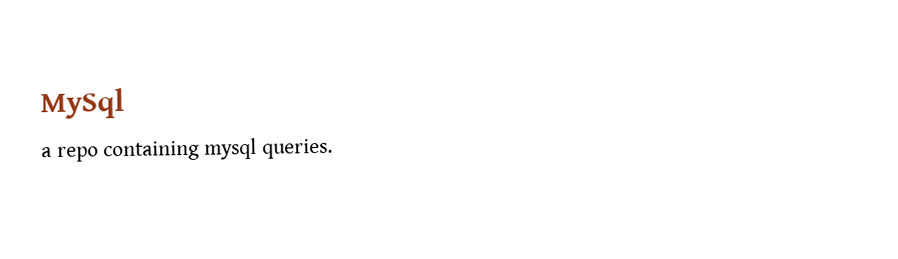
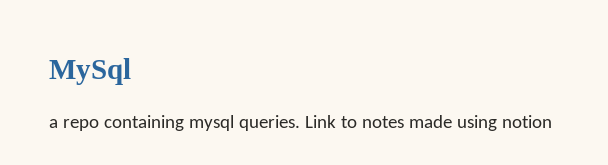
+ Link to notes made using notion

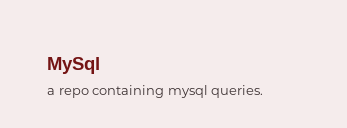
- Link to notes made using notion

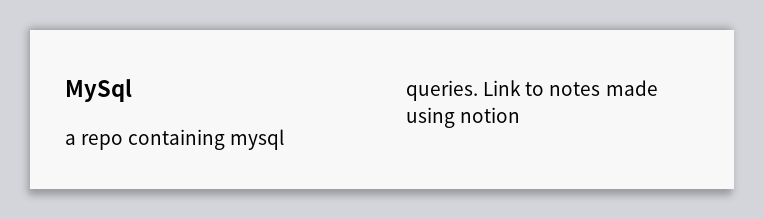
+ Link to notes made using notion

